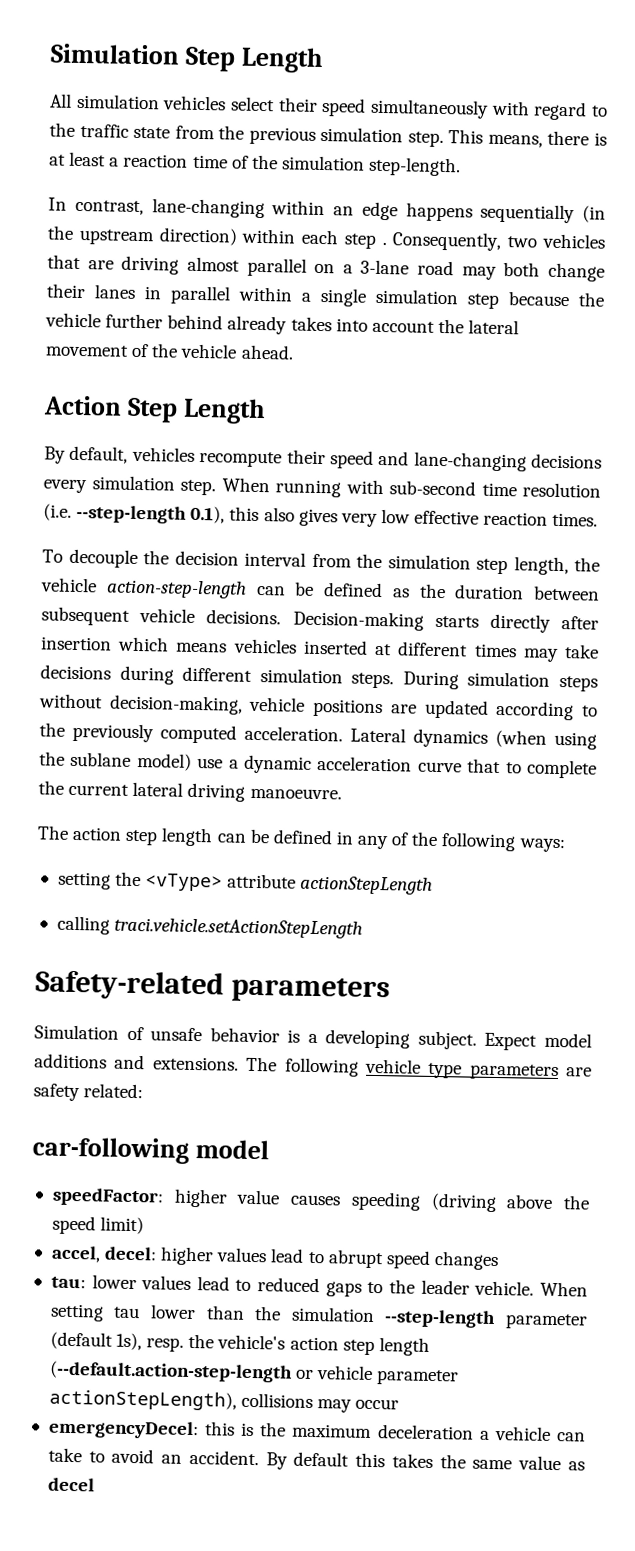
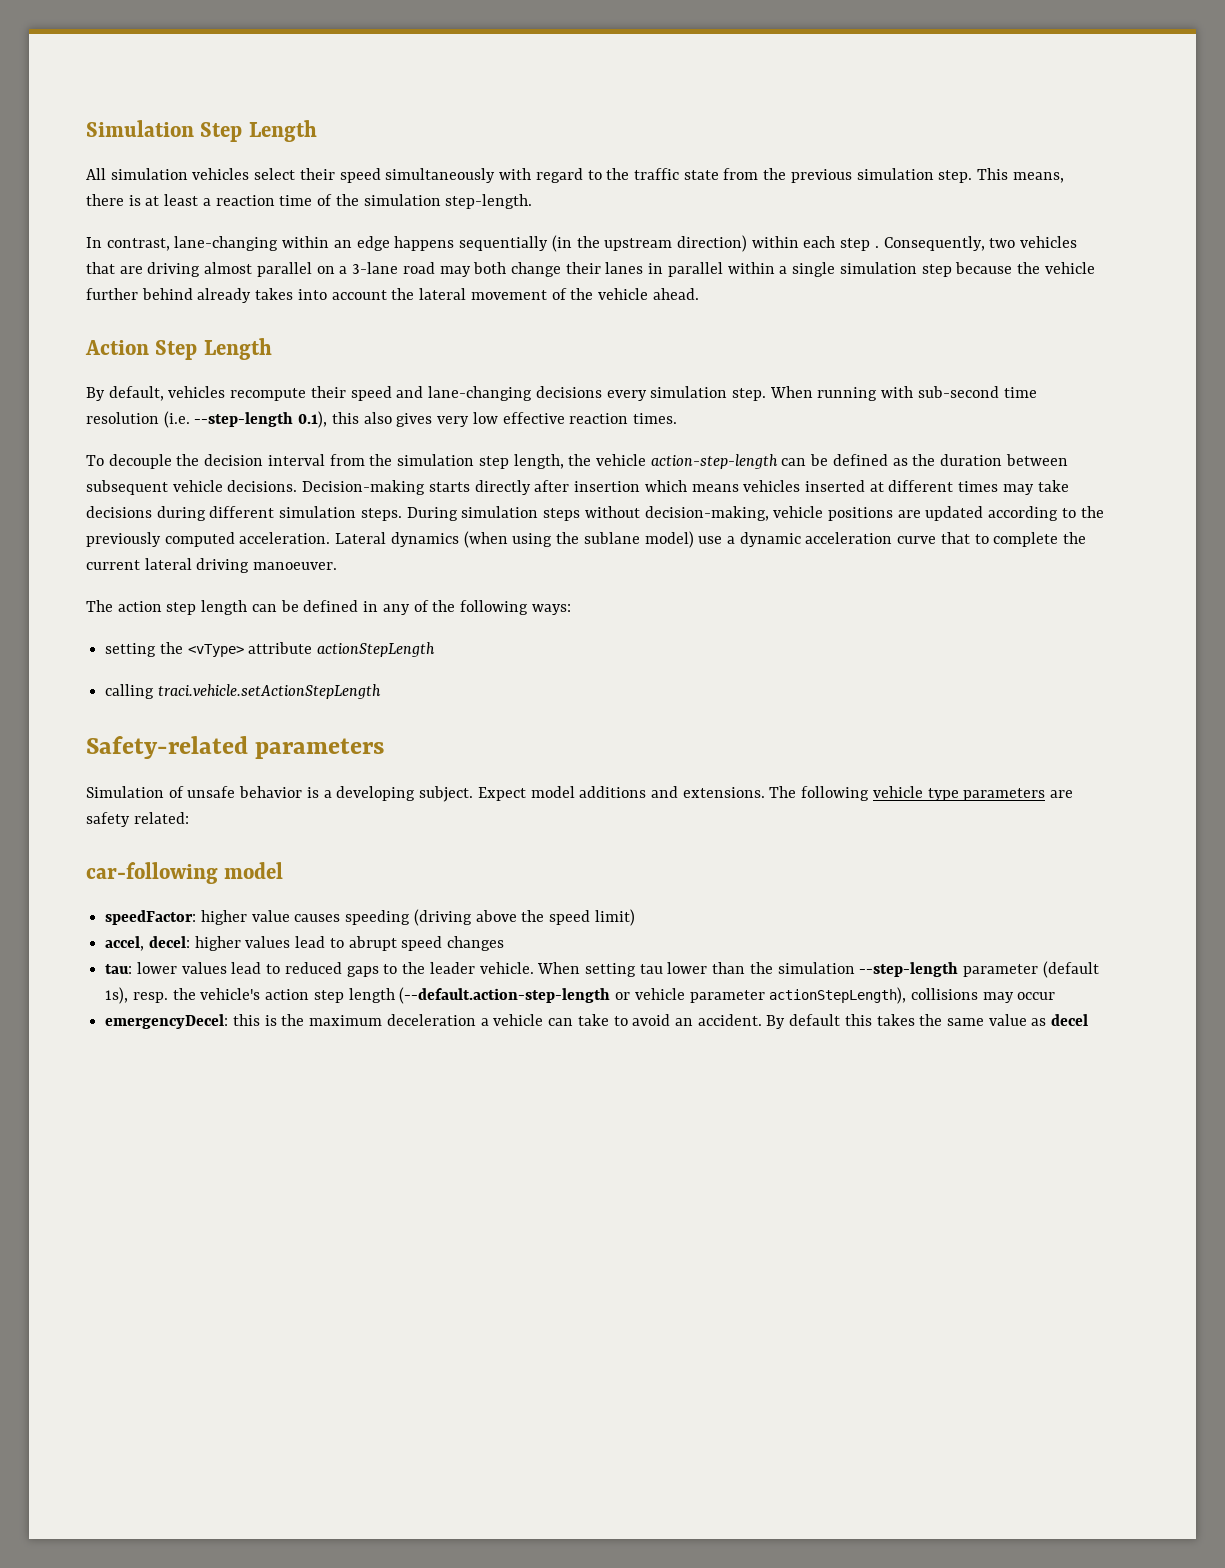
- Lateral dynamics (when using the sublane model) use a dynamic acceleration curve that to complete the current lateral driving manoeuvre.
+ Lateral dynamics (when using the sublane model) use a dynamic acceleration curve that to complete the current lateral driving manoeuver.

